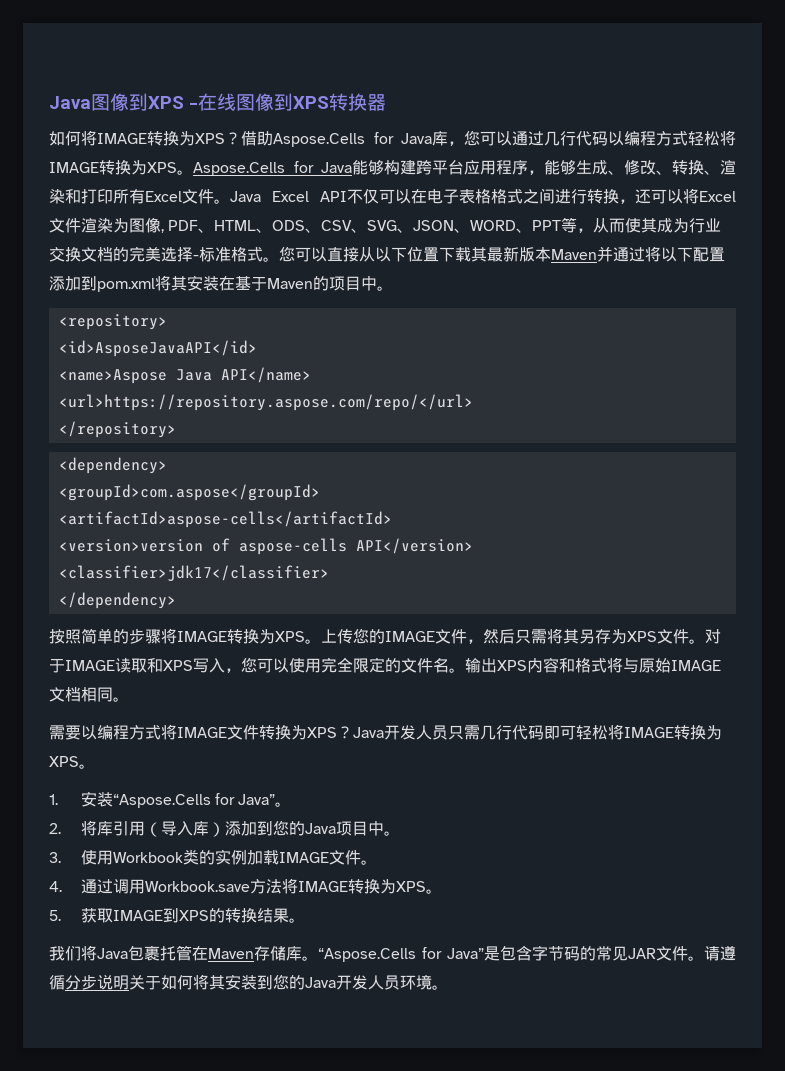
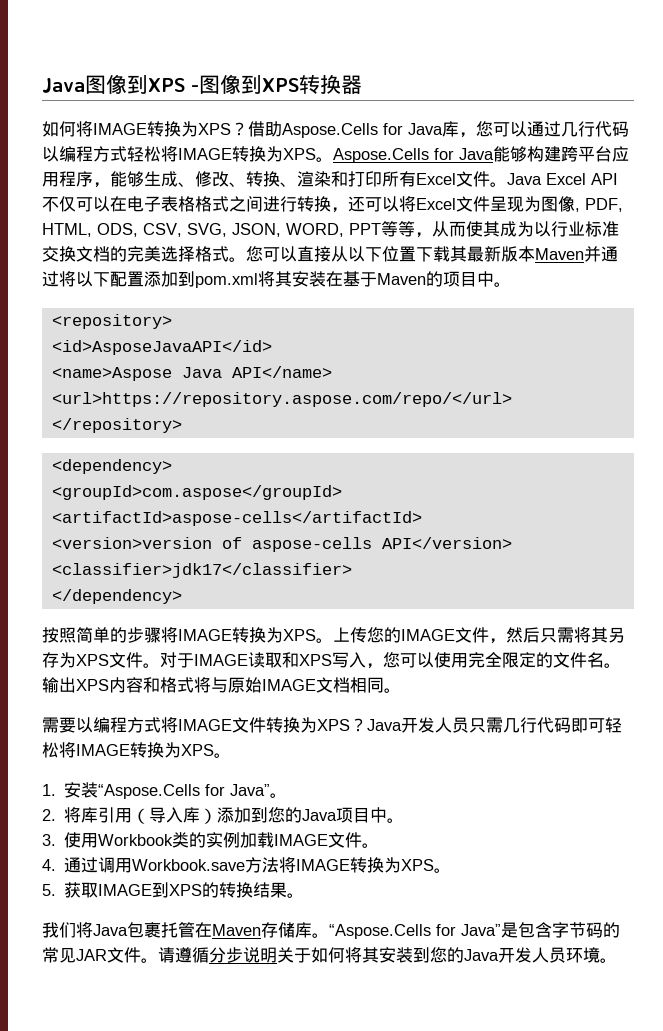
- Java图像到XPS -在线图像到XPS转换器
+ Java图像到XPS -图像到XPS转换器
- Java Excel API不仅可以在电子表格格式之间进行转换，还可以将Excel文件渲染为图像, PDF、HTML、ODS、CSV、SVG、JSON、WORD、PPT等，从而使其成为行业交换文档的完美选择-标准格式。
+ Java Excel API不仅可以在电子表格格式之间进行转换，还可以将Excel文件呈现为图像, PDF, HTML, ODS, CSV, SVG, JSON, WORD, PPT等等，从而使其成为以行业标准交换文档的完美选择格式。

